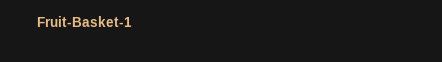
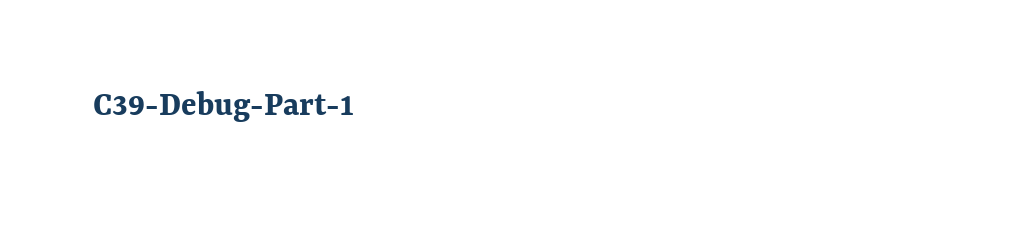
- Fruit-Basket-1
+ C39-Debug-Part-1

